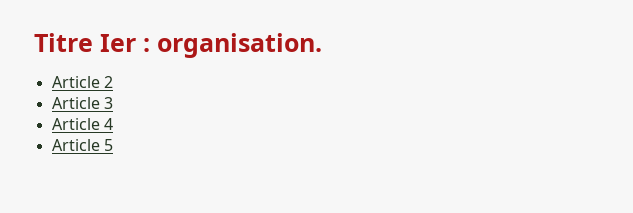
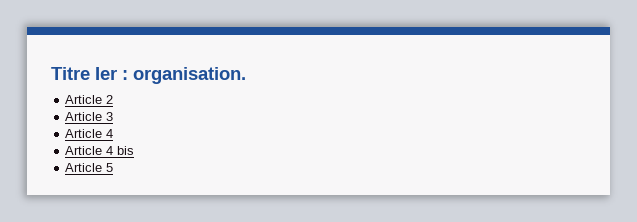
+ Article 4 bis

